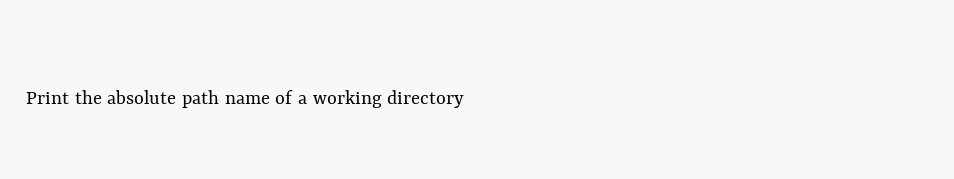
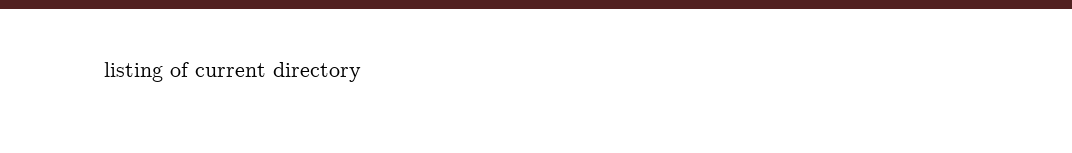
- Print the absolute path name of a working directory
+ listing of current directory

